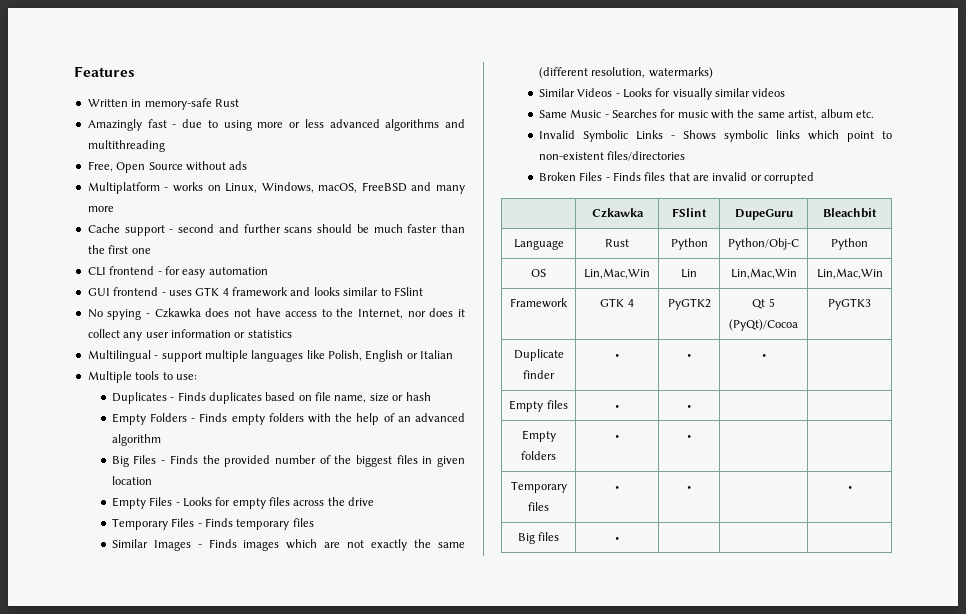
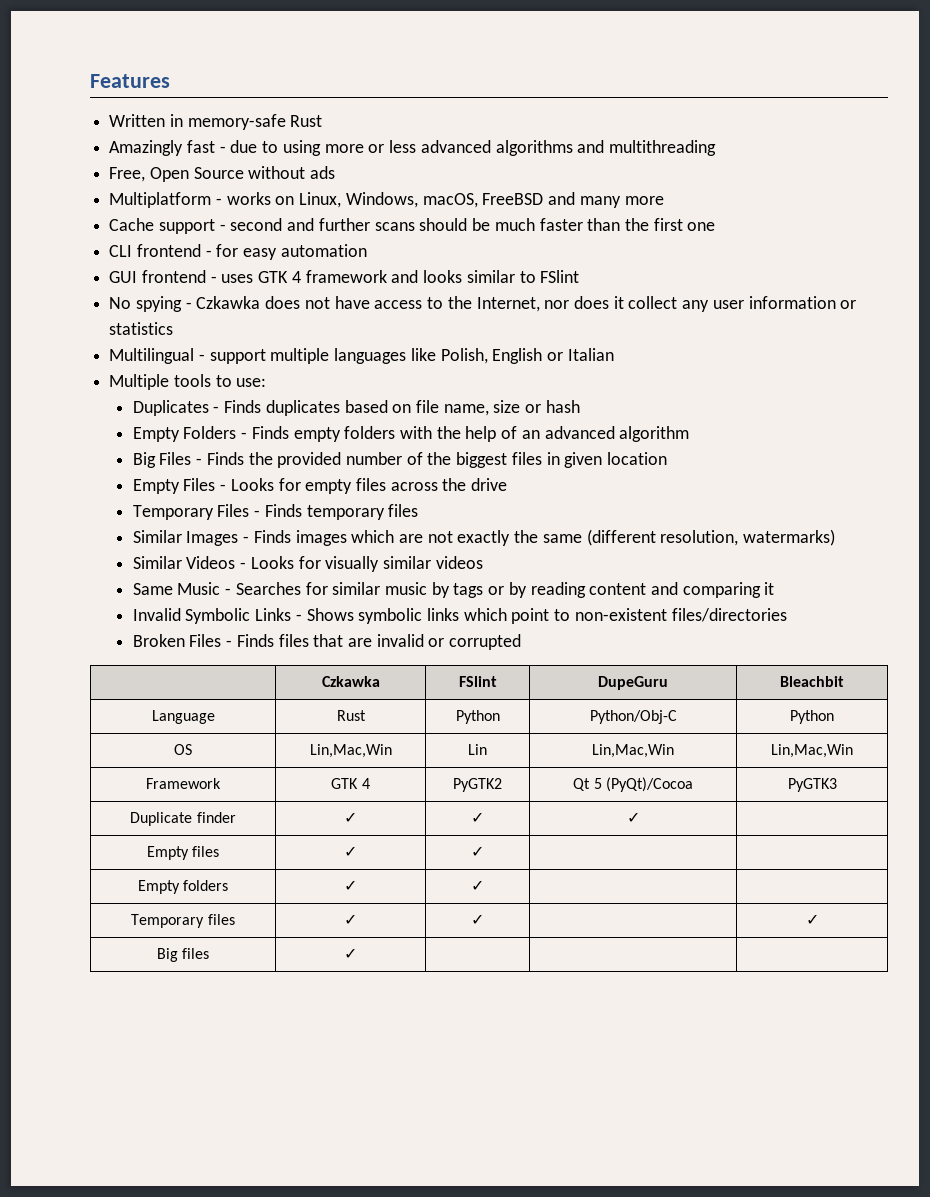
- Same Music - Searches for music with the same artist, album etc.
+ Same Music - Searches for similar music by tags or by reading content and comparing it
- Duplicate finder | • | • | • |
+ Duplicate finder | ✓ | ✓ | ✓ |
- Empty files | • | • | |
+ Empty files | ✓ | ✓ | |
- Empty folders | • | • | |
+ Empty folders | ✓ | ✓ | |
- Temporary files | • | • | | •
+ Temporary files | ✓ | ✓ | | ✓
- Big files | • | | |
+ Big files | ✓ | | |

